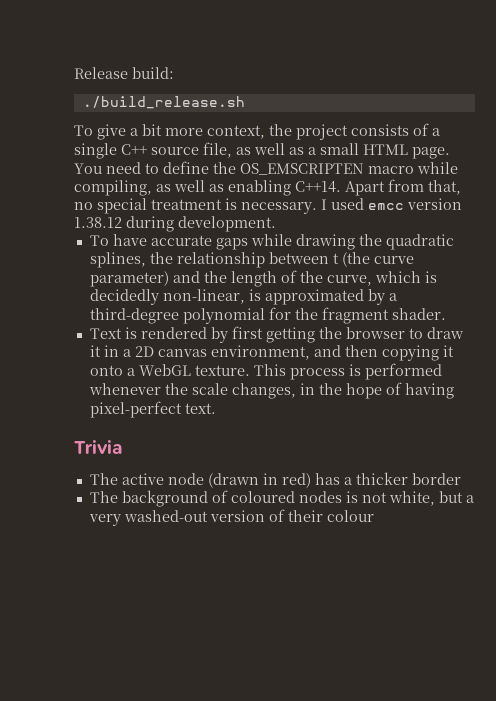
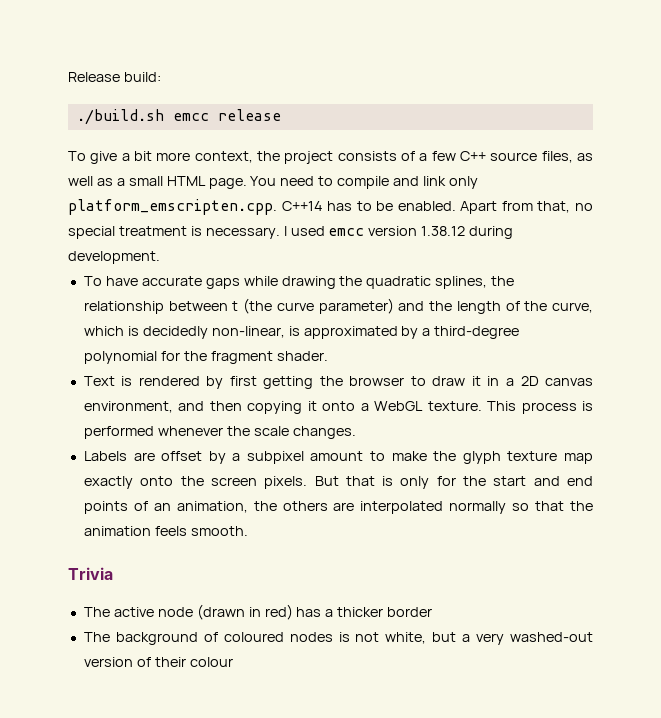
- ./build_release.sh
+ ./build.sh emcc release
- To give a bit more context, the project consists of a single C++ source file, as well as a small HTML page.
+ To give a bit more context, the project consists of a few C++ source files, as well as a small HTML page.
- You need to define the OS_EMSCRIPTEN macro while compiling, as well as enabling C++14.
+ You need to compile and link only platform_emscripten.cpp. C++14 has to be enabled.
- This process is performed whenever the scale changes, in the hope of having pixel-perfect text.
+ This process is performed whenever the scale changes.
+ Labels are offset by a subpixel amount to make the glyph texture map exactly onto the screen pixels. But that is only for the start and end points of an animation, the others are interpolated normally so that the animation feels smooth.

